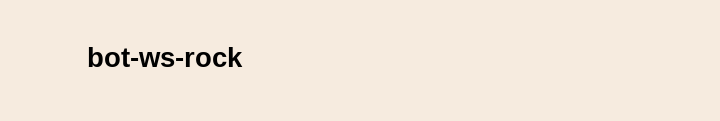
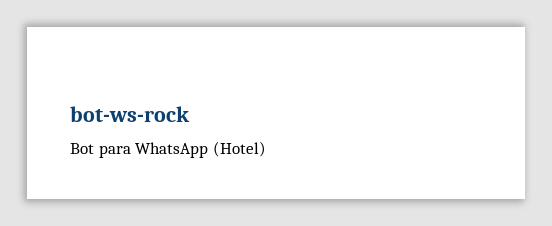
+ Bot para WhatsApp (Hotel)

